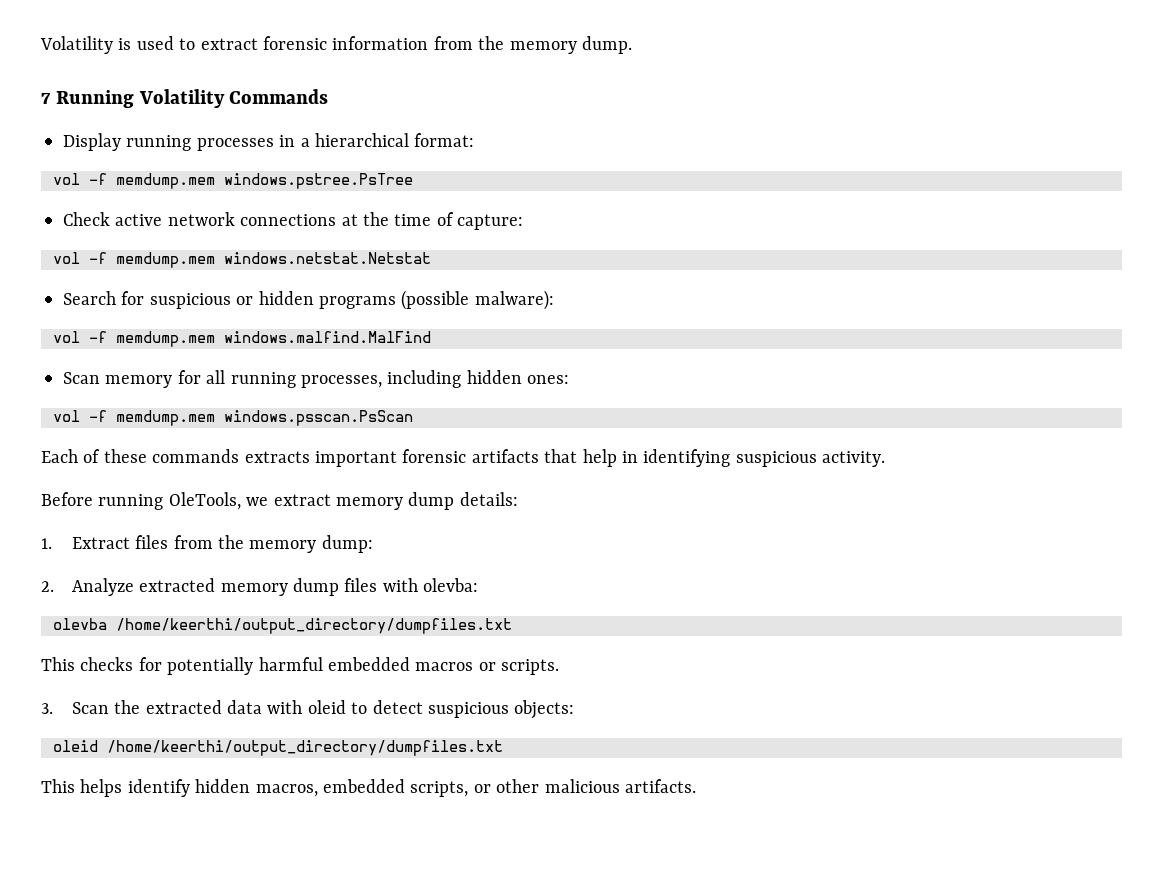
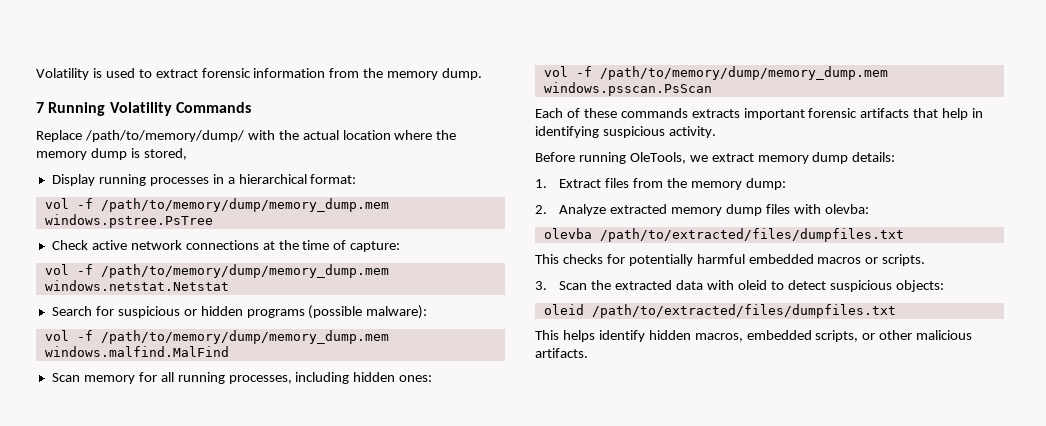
+ Replace /path/to/memory/dump/ with the actual location where the memory dump is stored,
- vol -f memdump.mem windows.pstree.PsTree
+ vol -f /path/to/memory/dump/memory_dump.mem windows.pstree.PsTree
- vol -f memdump.mem windows.netstat.Netstat
+ vol -f /path/to/memory/dump/memory_dump.mem windows.netstat.Netstat
- vol -f memdump.mem windows.malfind.MalFind
+ vol -f /path/to/memory/dump/memory_dump.mem windows.malfind.MalFind
- vol -f memdump.mem windows.psscan.PsScan
+ vol -f /path/to/memory/dump/memory_dump.mem windows.psscan.PsScan
- olevba /home/keerthi/output_directory/dumpfiles.txt
+ olevba /path/to/extracted/files/dumpfiles.txt
- oleid /home/keerthi/output_directory/dumpfiles.txt
+ oleid /path/to/extracted/files/dumpfiles.txt

